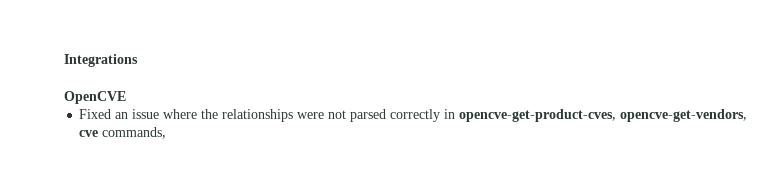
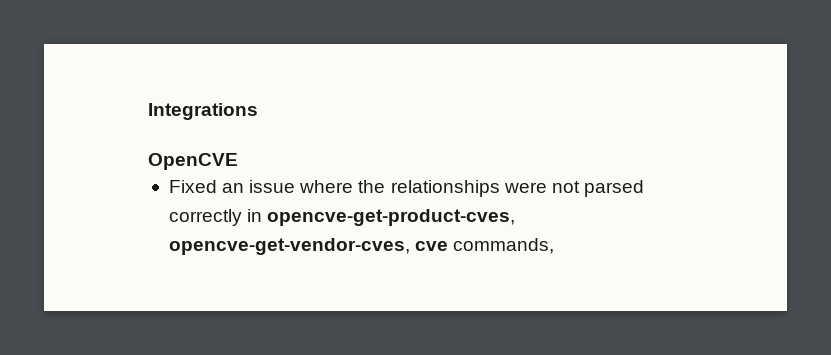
- Fixed an issue where the relationships were not parsed correctly in opencve-get-product-cves, opencve-get-vendors, cve commands,
+ Fixed an issue where the relationships were not parsed correctly in opencve-get-product-cves, opencve-get-vendor-cves, cve commands,

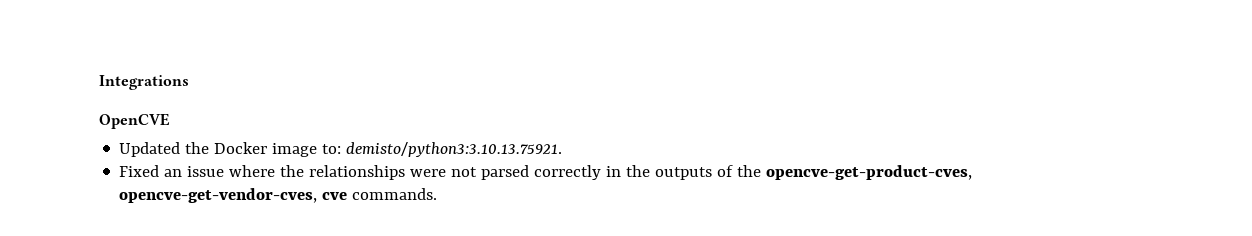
+ Updated the Docker image to: demisto/python3:3.10.13.75921.
- Fixed an issue where the relationships were not parsed correctly in opencve-get-product-cves, opencve-get-vendor-cves, cve commands,
+ Fixed an issue where the relationships were not parsed correctly in the outputs of the opencve-get-product-cves, opencve-get-vendor-cves, cve commands.

